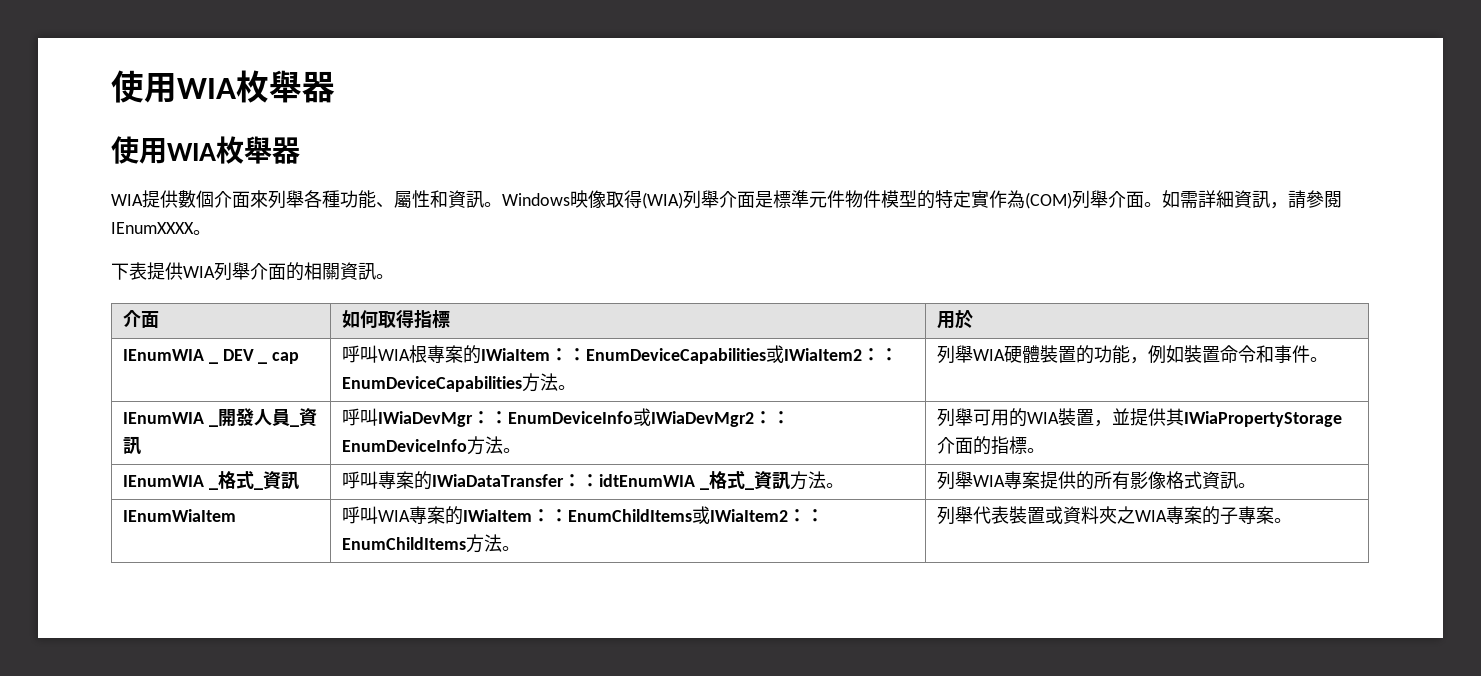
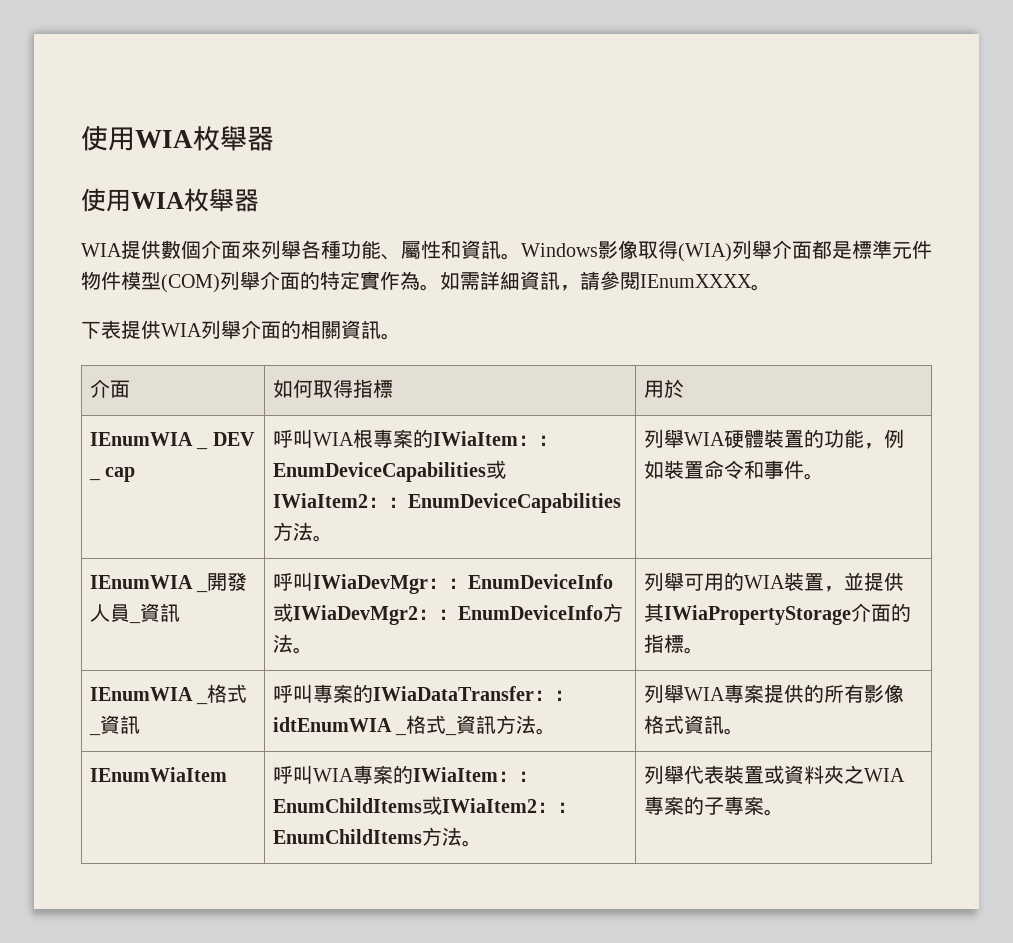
- Windows映像取得(WIA)列舉介面是標準元件物件模型的特定實作為(COM)列舉介面。
+ Windows影像取得(WIA)列舉介面都是標準元件物件模型(COM)列舉介面的特定實作為。

